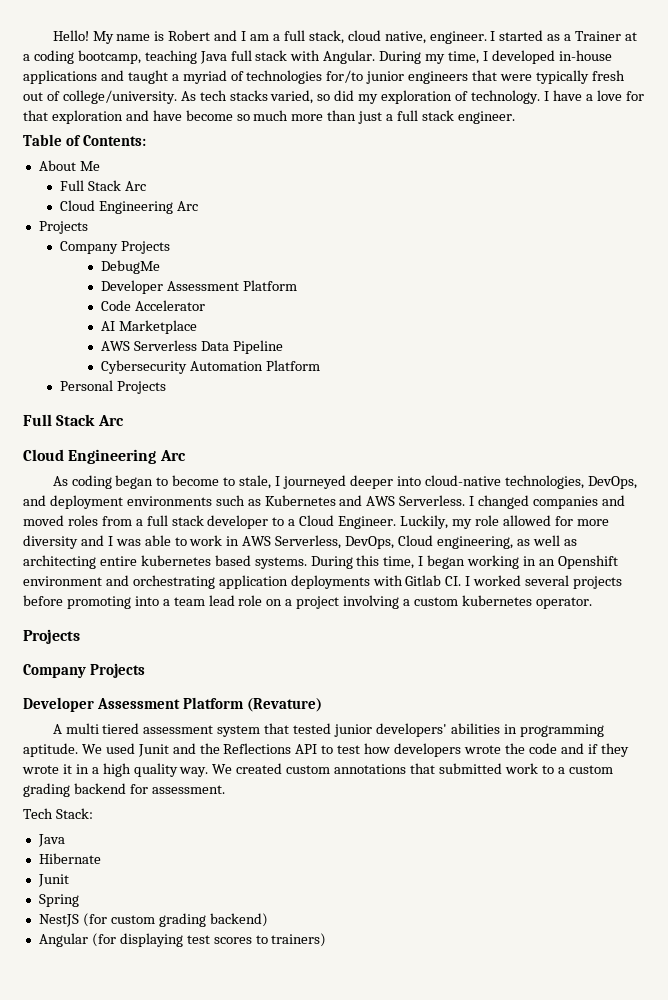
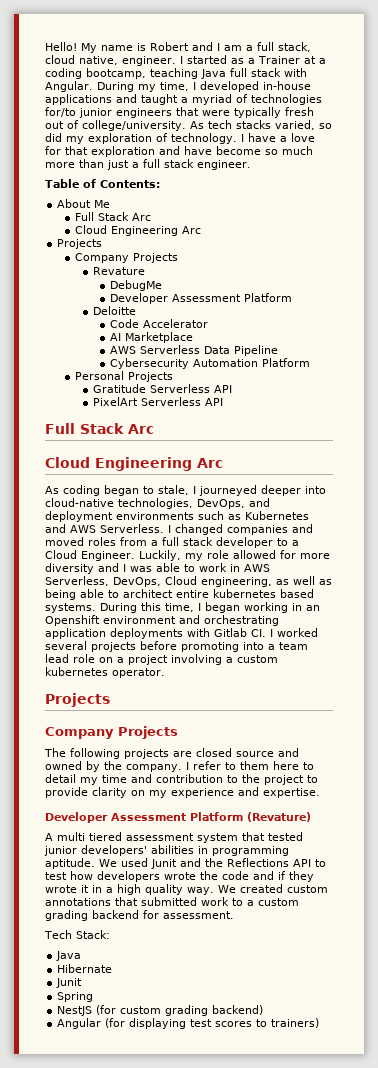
+ Revature
+ Deloitte
+ Gratitude Serverless API
+ PixelArt Serverless API
- As coding began to become to stale, I journeyed deeper into cloud-native technologies, DevOps, and deployment environments such as Kubernetes and AWS Serverless.
+ As coding began to stale, I journeyed deeper into cloud-native technologies, DevOps, and deployment environments such as Kubernetes and AWS Serverless.
- Luckily, my role allowed for more diversity and I was able to work in AWS Serverless, DevOps, Cloud engineering, as well as architecting entire kubernetes based systems.
+ Luckily, my role allowed for more diversity and I was able to work in AWS Serverless, DevOps, Cloud engineering, as well as being able to architect entire kubernetes based systems.
+ The following projects are closed source and owned by the company. I refer to them here to detail my time and contribution to the project to provide clarity on my experience and expertise.

